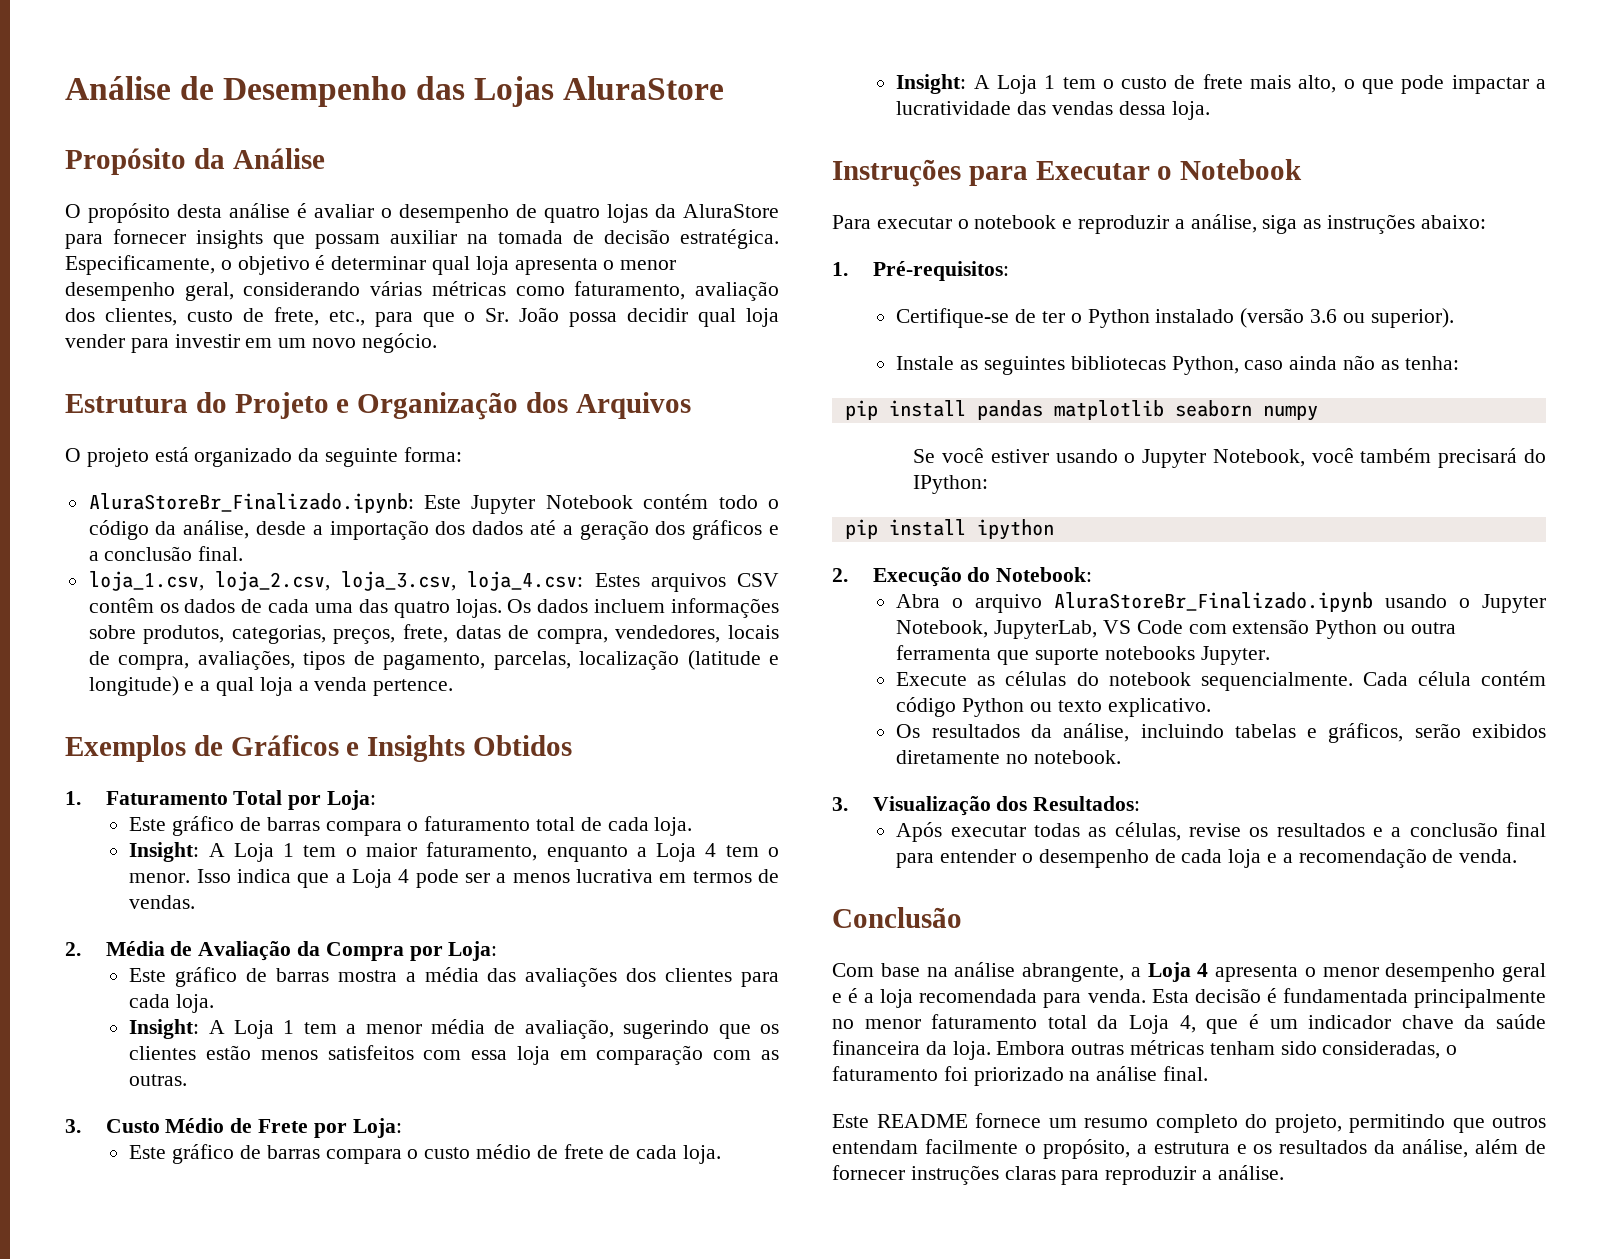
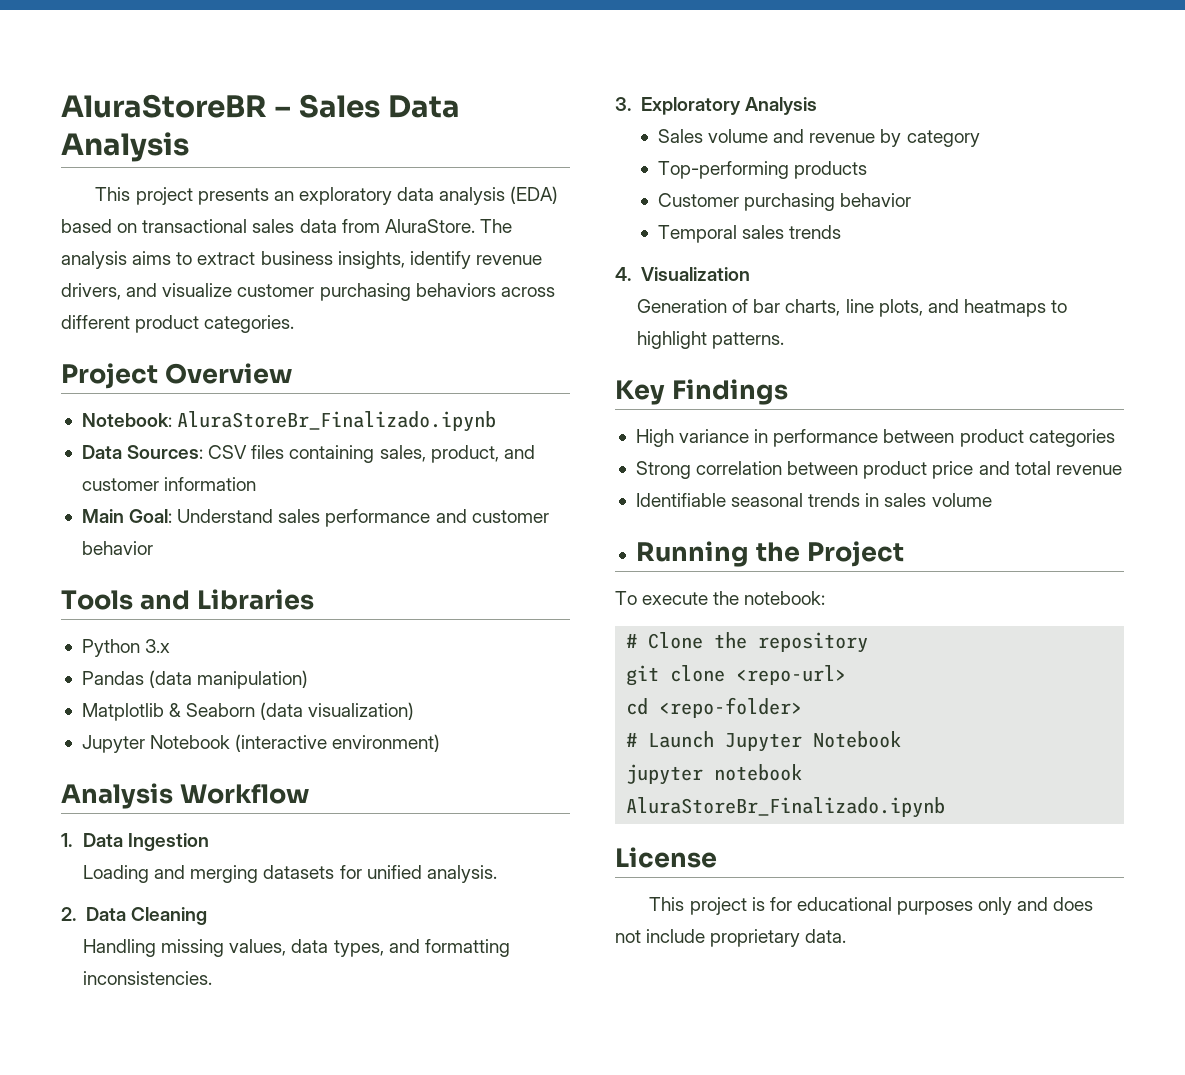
- Análise de Desempenho das Lojas AluraStore
- Propósito da Análise
- O propósito desta análise é avaliar o desempenho de quatro lojas da AluraStore para fornecer insights que possam auxiliar na tomada de decisão estratégica. Especificamente, o objetivo é determinar qual loja apresenta o menor desempenho geral, considerando várias métricas como faturamento, avaliação dos clientes, custo de frete, etc., para que o Sr. João possa decidir qual loja vender para investir em um novo negócio.
- Estrutura do Projeto e Organização dos Arquivos
- O projeto está organizado da seguinte forma:
- AluraStoreBr_Finalizado.ipynb: Este Jupyter Notebook contém todo o código da análise, desde a importação dos dados até a geração dos gráficos e a conclusão final.
- loja_1.csv, loja_2.csv, loja_3.csv, loja_4.csv: Estes arquivos CSV contêm os dados de cada uma das quatro lojas. Os dados incluem informações sobre produtos, categorias, preços, frete, datas de compra, vendedores, locais de compra, avaliações, tipos de pagamento, parcelas, localização (latitude e longitude) e a qual loja a venda pertence.
- Exemplos de Gráficos e Insights Obtidos
- 1. Faturamento Total por Loja:
- Este gráfico de barras compara o faturamento total de cada loja.
- Insight: A Loja 1 tem o maior faturamento, enquanto a Loja 4 tem o menor. Isso indica que a Loja 4 pode ser a menos lucrativa em termos de vendas.
- 2. Média de Avaliação da Compra por Loja:
- Este gráfico de barras mostra a média das avaliações dos clientes para cada loja.
- Insight: A Loja 1 tem a menor média de avaliação, sugerindo que os clientes estão menos satisfeitos com essa loja em comparação com as outras.
- 3. Custo Médio de Frete por Loja:
- Este gráfico de barras compara o custo médio de frete de cada loja.
- Insight: A Loja 1 tem o custo de frete mais alto, o que pode impactar a lucratividade das vendas dessa loja.
- Instruções para Executar o Notebook
- Para executar o notebook e reproduzir a análise, siga as instruções abaixo:
- 1. Pré-requisitos:
- Certifique-se de ter o Python instalado (versão 3.6 ou superior).
- Instale as seguintes bibliotecas Python, caso ainda não as tenha:
- pip install pandas matplotlib seaborn numpy
- Se você estiver usando o Jupyter Notebook, você também precisará do IPython:
- pip install ipython
- 2. Execução do Notebook:
- Abra o arquivo AluraStoreBr_Finalizado.ipynb usando o Jupyter Notebook, JupyterLab, VS Code com extensão Python ou outra ferramenta que suporte notebooks Jupyter.
- Execute as células do notebook sequencialmente. Cada célula contém código Python ou texto explicativo.
- Os resultados da análise, incluindo tabelas e gráficos, serão exibidos diretamente no notebook.
- 3. Visualização dos Resultados:
- Após executar todas as células, revise os resultados e a conclusão final para entender o desempenho de cada loja e a recomendação de venda.
- Conclusão
- Com base na análise abrangente, a Loja 4 apresenta o menor desempenho geral e é a loja recomendada para venda. Esta decisão é fundamentada principalmente no menor faturamento total da Loja 4, que é um indicador chave da saúde financeira da loja. Embora outras métricas tenham sido consideradas, o faturamento foi priorizado na análise final.
- Este README fornece um resumo completo do projeto, permitindo que outros entendam facilmente o propósito, a estrutura e os resultados da análise, além de fornecer instruções claras para reproduzir a análise.
+ AluraStoreBR – Sales Data Analysis
+ This project presents an exploratory data analysis (EDA) based on transactional sales data from AluraStore. The analysis aims to extract business insights, identify revenue drivers, and visualize customer purchasing behaviors across different product categories.
+ Project Overview
+ Notebook: AluraStoreBr_Finalizado.ipynb
+ Data Sources: CSV files containing sales, product, and customer information
+ Main Goal: Understand sales performance and customer behavior
+ Tools and Libraries
+ Python 3.x
+ Pandas (data manipulation)
+ Matplotlib & Seaborn (data visualization)
+ Jupyter Notebook (interactive environment)
+ Analysis Workflow
+ 1. Data Ingestion
+ Loading and merging datasets for unified analysis.
+ 2. Data Cleaning
+ Handling missing values, data types, and formatting inconsistencies.
+ 3. Exploratory Analysis
+ Sales volume and revenue by category
+ Top-performing products
+ Customer purchasing behavior
+ Temporal sales trends
+ 4. Visualization
+ Generation of bar charts, line plots, and heatmaps to highlight patterns.
+ Key Findings
+ High variance in performance between product categories
+ Strong correlation between product price and total revenue
+ Identifiable seasonal trends in sales volume
+ Running the Project
+ To execute the notebook:
+ # Clone the repository
+ git clone <repo-url>
+ cd <repo-folder>
+ # Launch Jupyter Notebook
+ jupyter notebook AluraStoreBr_Finalizado.ipynb
+ License
+ This project is for educational purposes only and does not include proprietary data.

